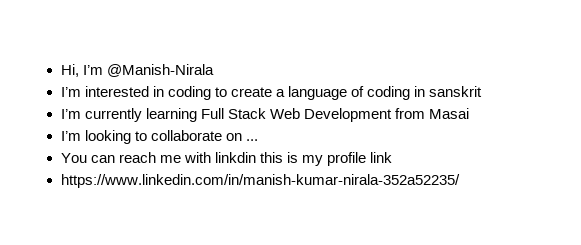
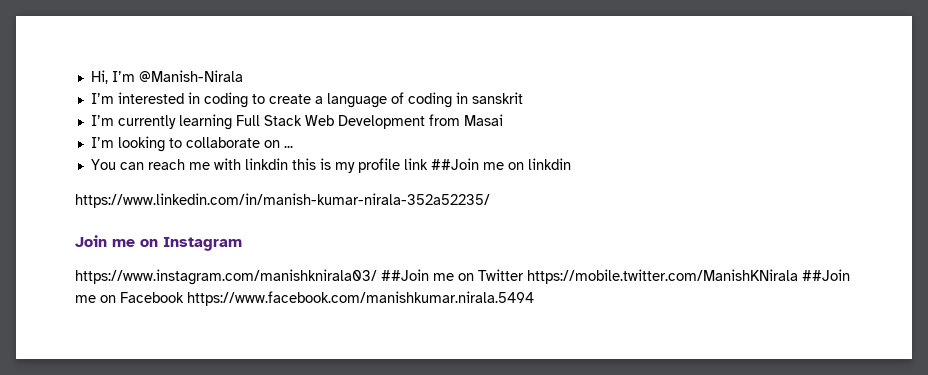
- You can reach me with linkdin this is my profile link
+ You can reach me with linkdin this is my profile link ##Join me on linkdin
  https://www.linkedin.com/in/manish-kumar-nirala-352a52235/
+ Join me on Instagram
+ https://www.instagram.com/manishknirala03/ ##Join me on Twitter https://mobile.twitter.com/ManishKNirala ##Join me on Facebook https://www.facebook.com/manishkumar.nirala.5494

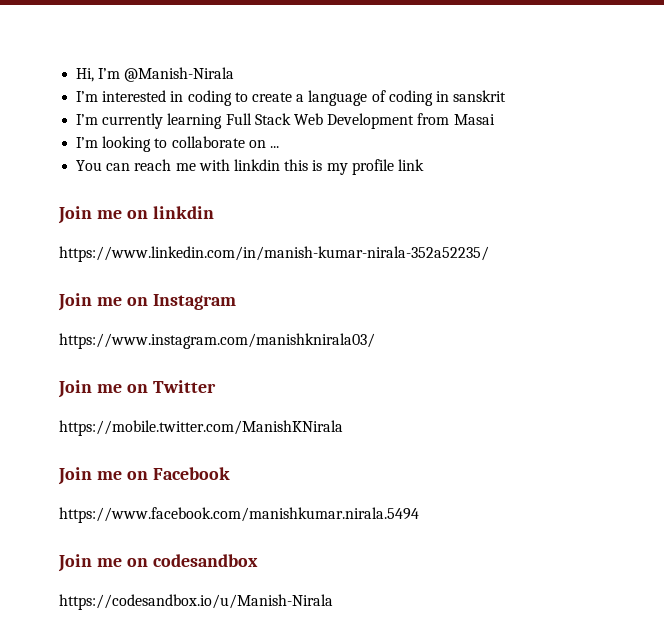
- You can reach me with linkdin this is my profile link ##Join me on linkdin
+ You can reach me with linkdin this is my profile link
+ Join me on linkdin
- https://www.instagram.com/manishknirala03/ ##Join me on Twitter https://mobile.twitter.com/ManishKNirala ##Join me on Facebook https://www.facebook.com/manishkumar.nirala.5494
+ https://www.instagram.com/manishknirala03/
+ Join me on Twitter
+ https://mobile.twitter.com/ManishKNirala
+ Join me on Facebook
+ https://www.facebook.com/manishkumar.nirala.5494
+ Join me on codesandbox
+ https://codesandbox.io/u/Manish-Nirala

